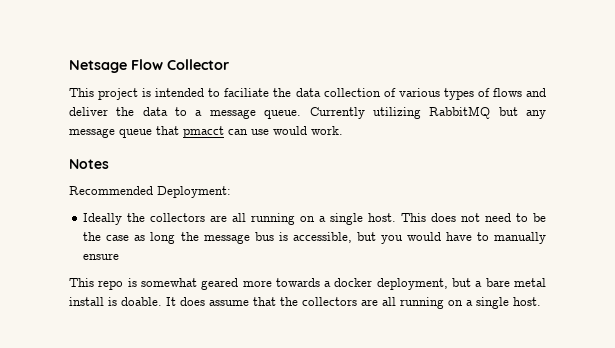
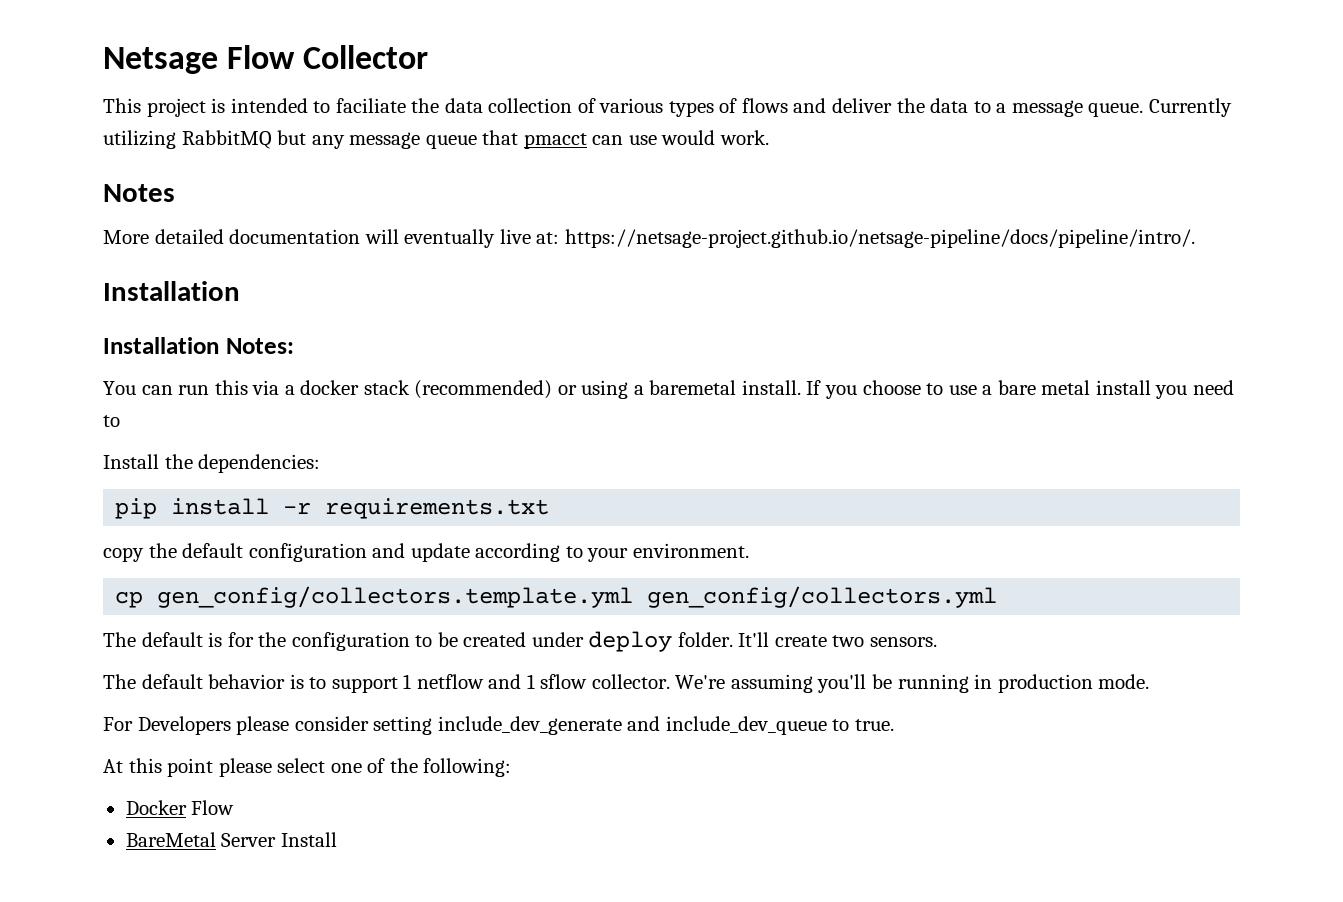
- Recommended Deployment:
- Ideally the collectors are all running on a single host. This does not need to be the case as long the message bus is accessible, but you would have to manually ensure
- This repo is somewhat geared more towards a docker deployment, but a bare metal install is doable. It does assume that the collectors are all running on a single host.
+ More detailed documentation will eventually live at: https://netsage-project.github.io/netsage-pipeline/docs/pipeline/intro/.
+ Installation
+ Installation Notes:
+ You can run this via a docker stack (recommended) or using a baremetal install. If you choose to use a bare metal install you need to
+ Install the dependencies:
+ pip install -r requirements.txt
+ copy the default configuration and update according to your environment.
+ cp gen_config/collectors.template.yml gen_config/collectors.yml
+ The default is for the configuration to be created under deploy folder. It'll create two sensors.
+ The default behavior is to support 1 netflow and 1 sflow collector. We're assuming you'll be running in production mode.
+ For Developers please consider setting include_dev_generate and include_dev_queue to true.
+ At this point please select one of the following:
+ Docker Flow
+ BareMetal Server Install

